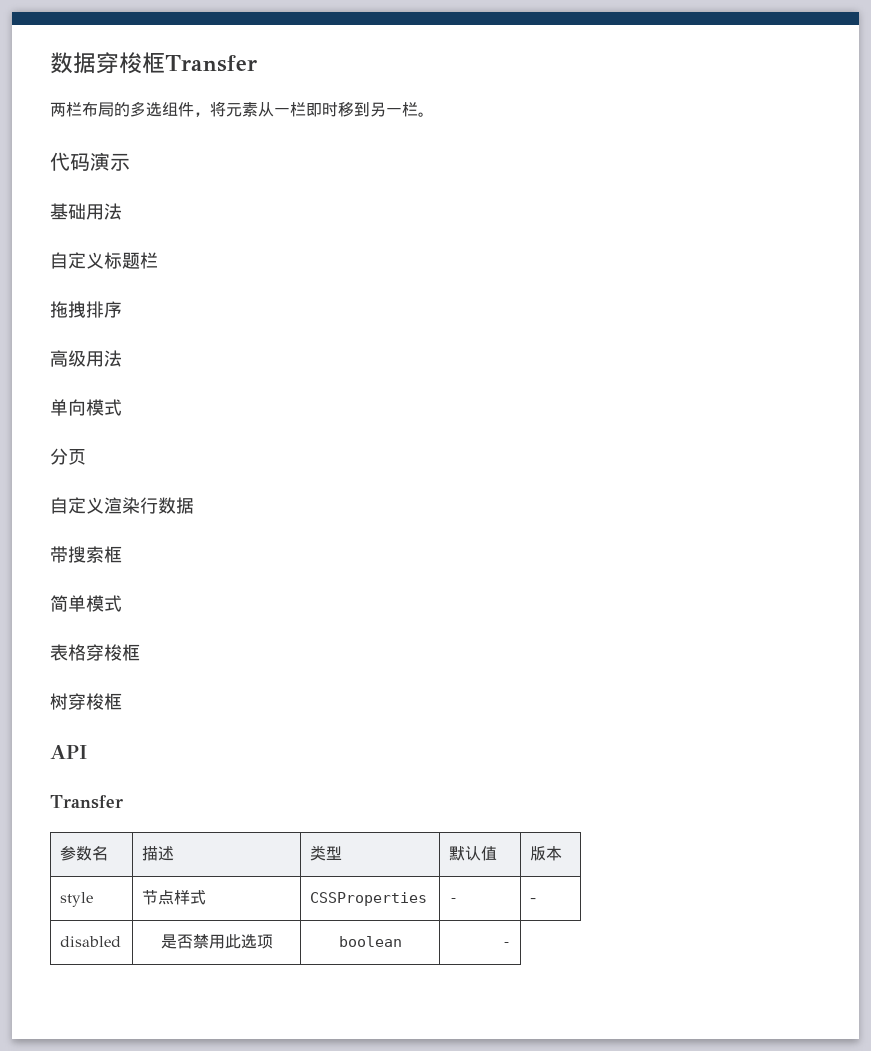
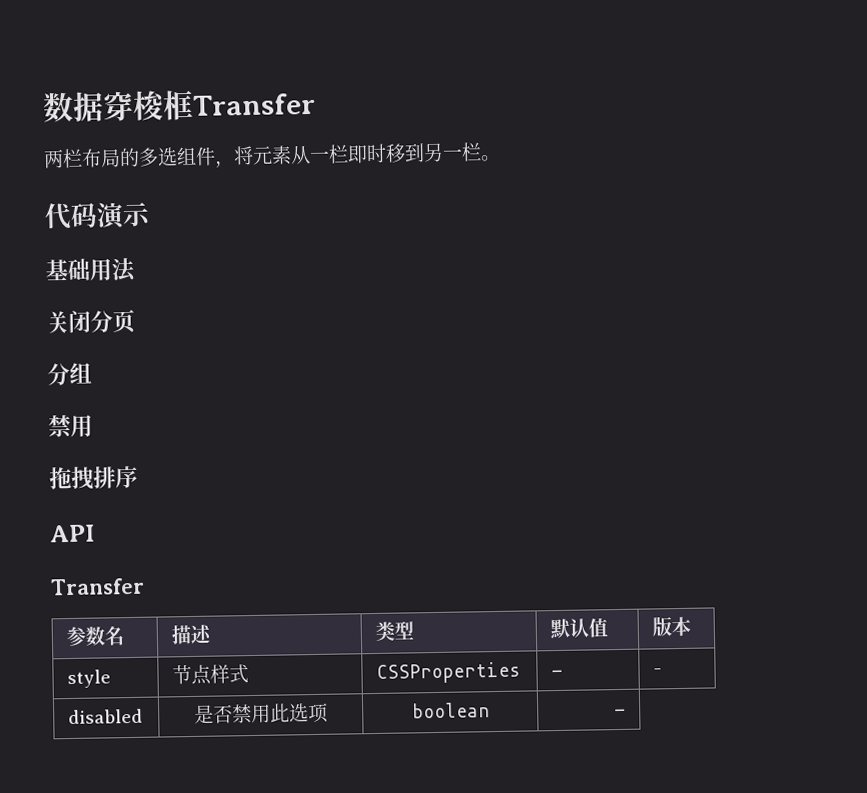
- 自定义标题栏
+ 关闭分页
+ 分组
+ 禁用
  拖拽排序
- 高级用法
- 单向模式
- 分页
- 自定义渲染行数据
- 带搜索框
- 简单模式
- 表格穿梭框
- 树穿梭框

